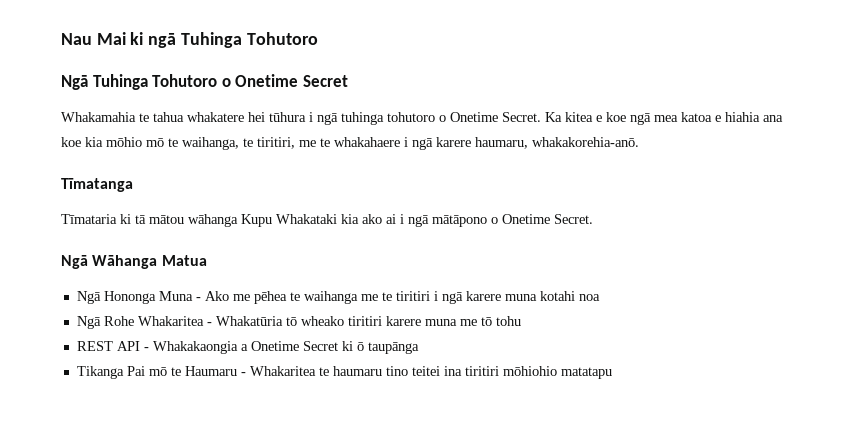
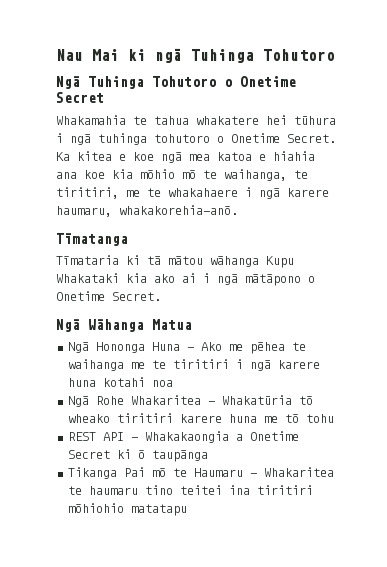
- Ngā Hononga Muna - Ako me pēhea te waihanga me te tiritiri i ngā karere muna kotahi noa
+ Ngā Hononga Huna - Ako me pēhea te waihanga me te tiritiri i ngā karere huna kotahi noa
- Ngā Rohe Whakaritea - Whakatūria tō wheako tiritiri karere muna me tō tohu
+ Ngā Rohe Whakaritea - Whakatūria tō wheako tiritiri karere huna me tō tohu

